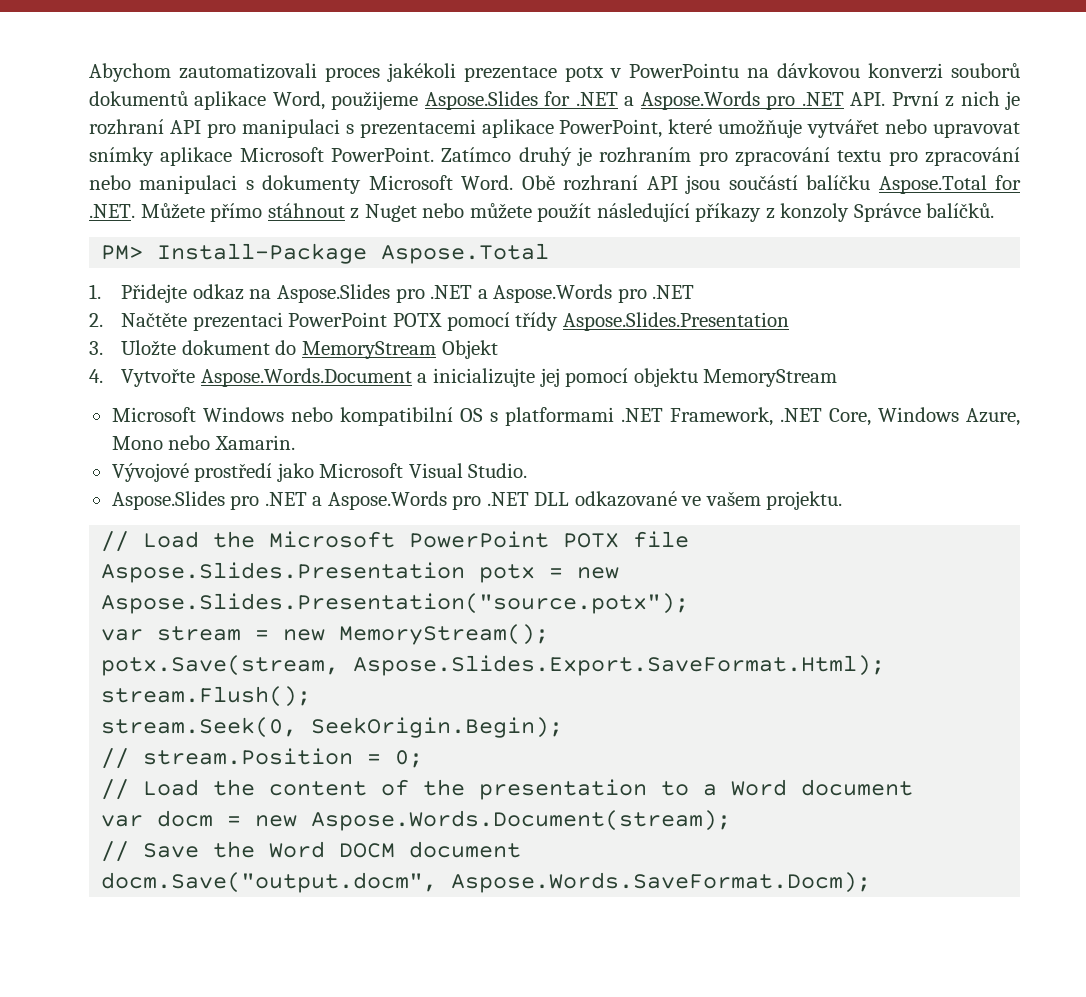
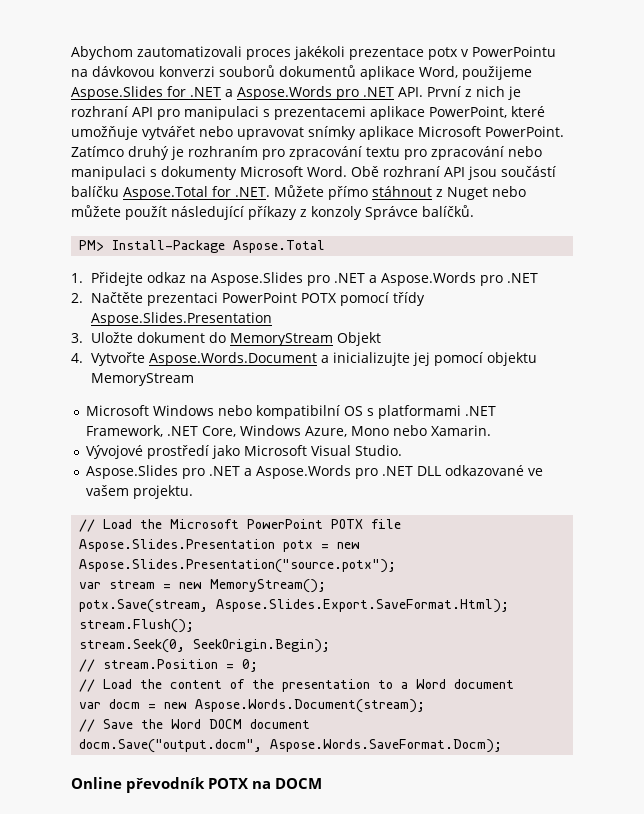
+ Online převodník POTX na DOCM

